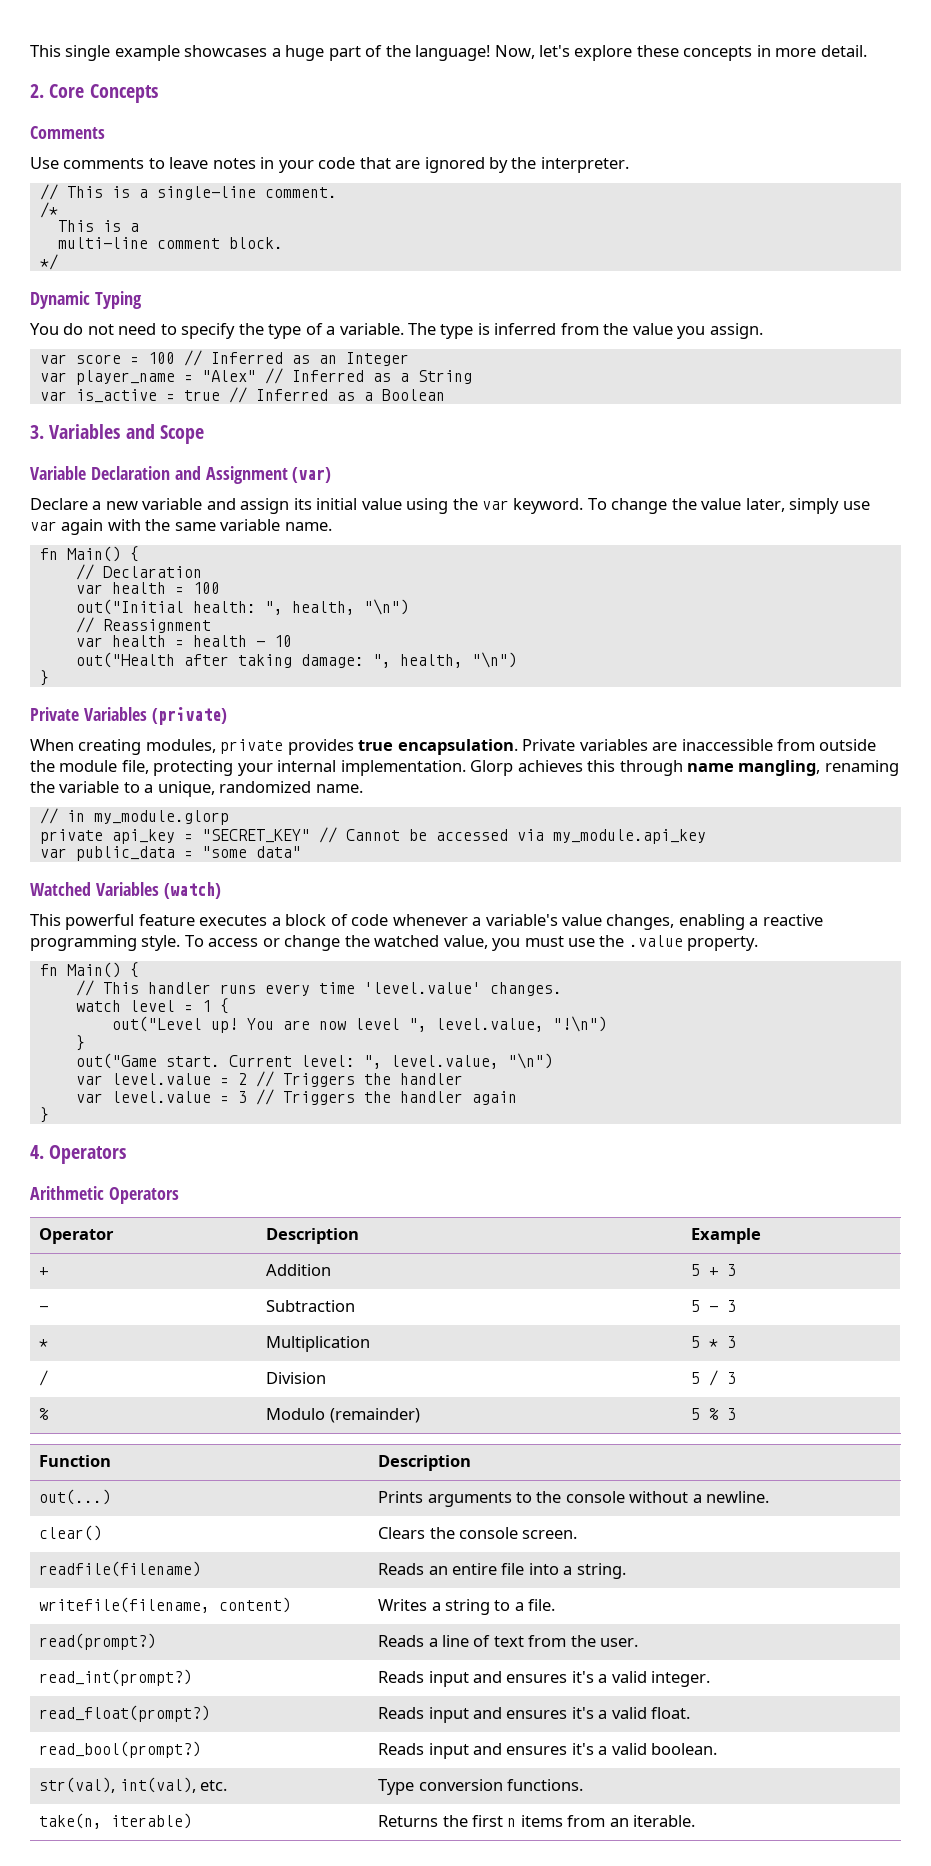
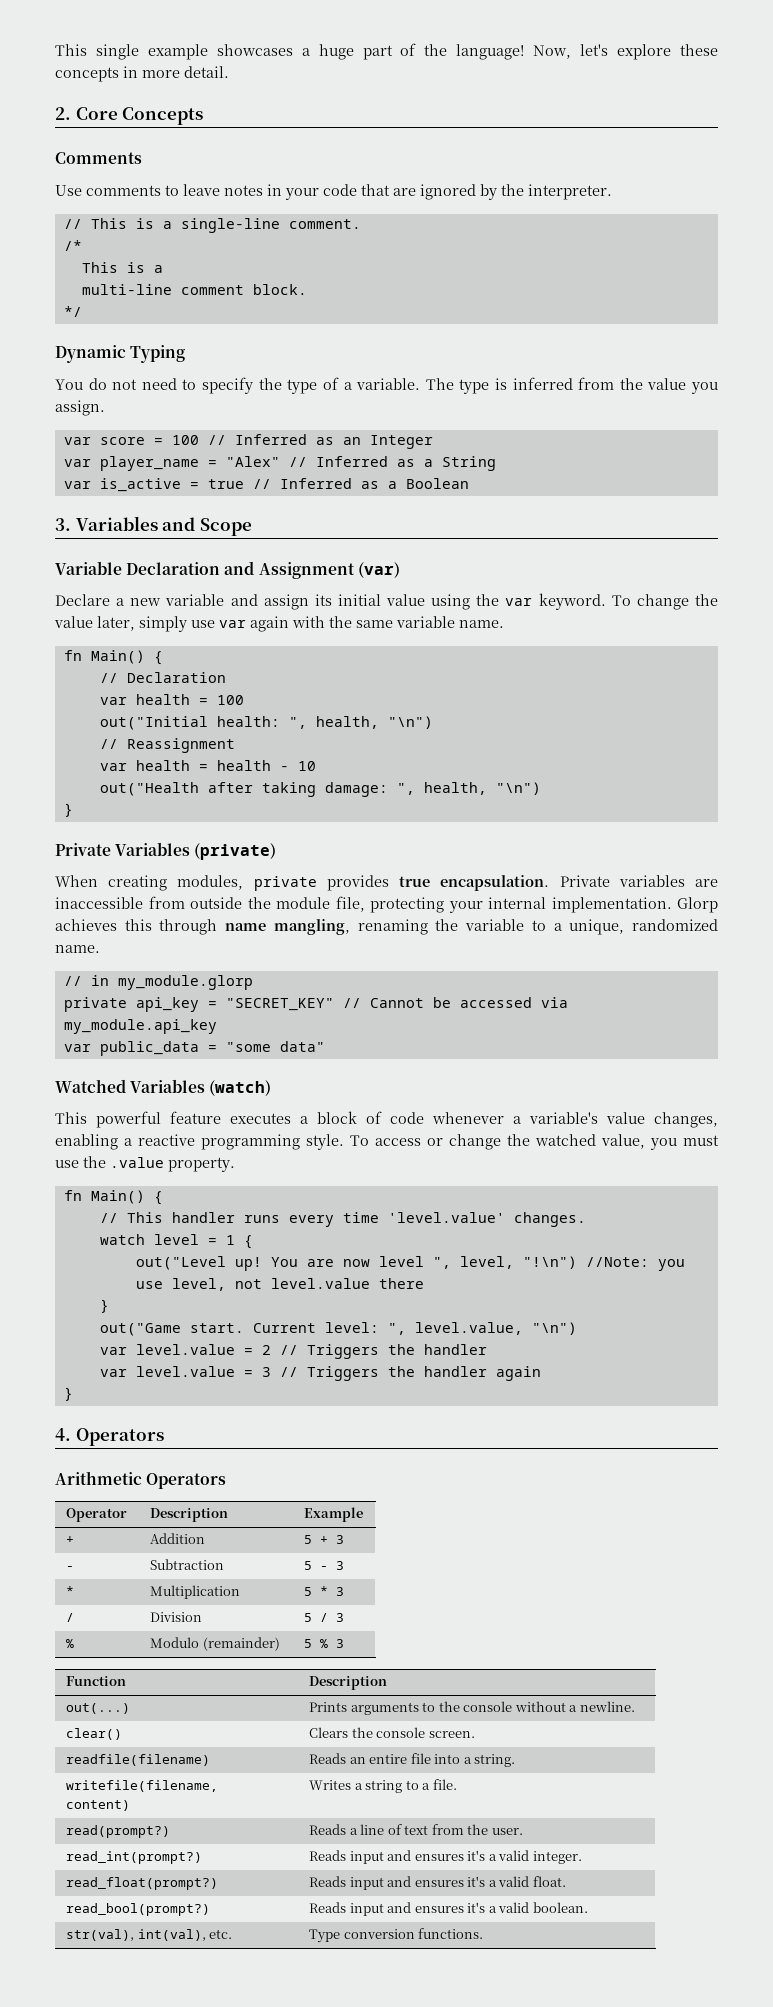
- You are now level ", level.value, "!\n")
+ You are now level ", level, "!\n") //Note: you use level, not level.value there
- take(n, iterable) | Returns the first n items from an iterable.

